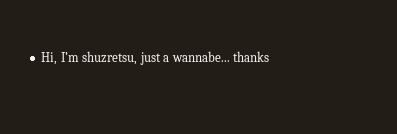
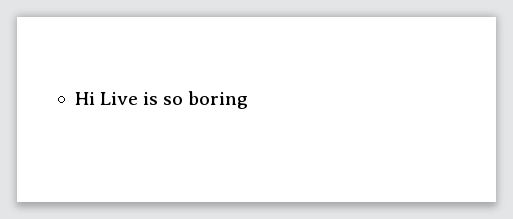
- Hi, I’m shuzretsu, just a wannabe... thanks
+ Hi Live is so boring

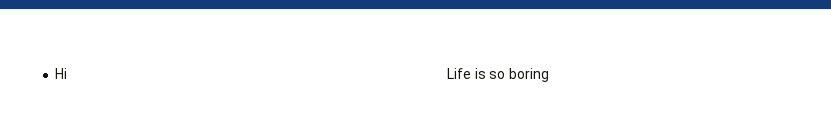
- Hi Live is so boring
+ Hi
+ Life is so boring

